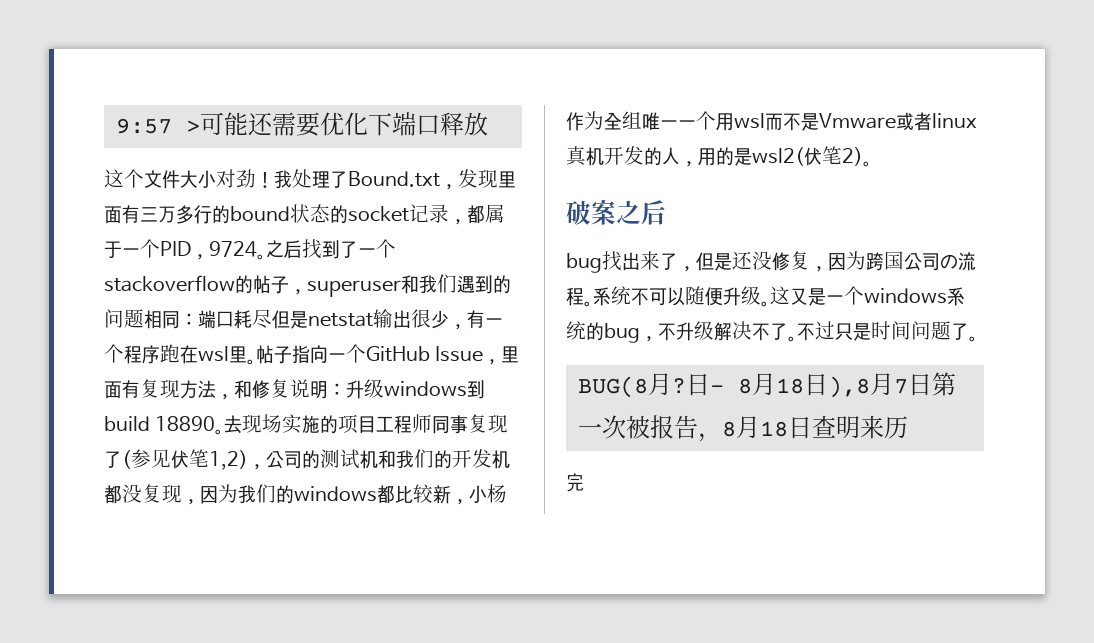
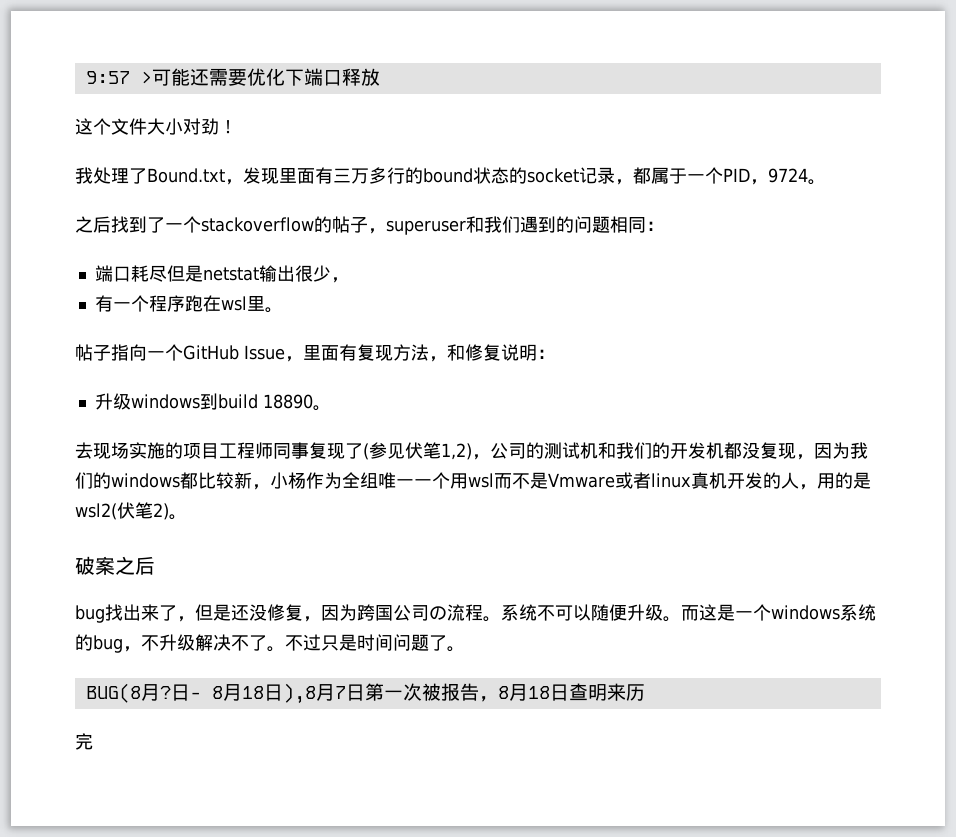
- 这个文件大小对劲！我处理了Bound.txt，发现里面有三万多行的bound状态的socket记录，都属于一个PID，9724。之后找到了一个stackoverflow的帖子，superuser和我们遇到的问题相同：端口耗尽但是netstat输出很少，有一个程序跑在wsl里。帖子指向一个GitHub Issue，里面有复现方法，和修复说明：升级windows到build 18890。去现场实施的项目工程师同事复现了(参见伏笔1,2)，公司的测试机和我们的开发机都没复现，因为我们的windows都比较新，小杨作为全组唯一一个用wsl而不是Vmware或者linux真机开发的人，用的是wsl2(伏笔2)。
+ 这个文件大小对劲！
+ 我处理了Bound.txt，发现里面有三万多行的bound状态的socket记录，都属于一个PID，9724。
+ 之后找到了一个stackoverflow的帖子，superuser和我们遇到的问题相同：
+ 端口耗尽但是netstat输出很少，
+ 有一个程序跑在wsl里。
+ 帖子指向一个GitHub Issue，里面有复现方法，和修复说明：
+ 升级windows到build 18890。
+ 去现场实施的项目工程师同事复现了(参见伏笔1,2)，公司的测试机和我们的开发机都没复现，因为我们的windows都比较新，小杨作为全组唯一一个用wsl而不是Vmware或者linux真机开发的人，用的是wsl2(伏笔2)。
- 这又是一个windows系统的bug，不升级解决不了。
+ 而这是一个windows系统的bug，不升级解决不了。

